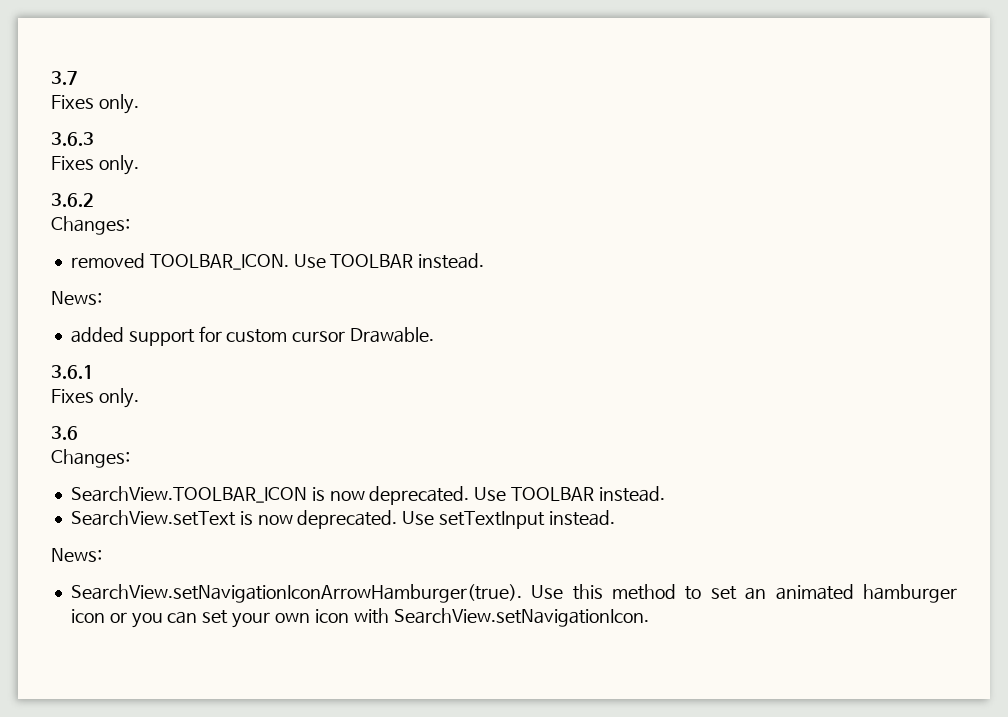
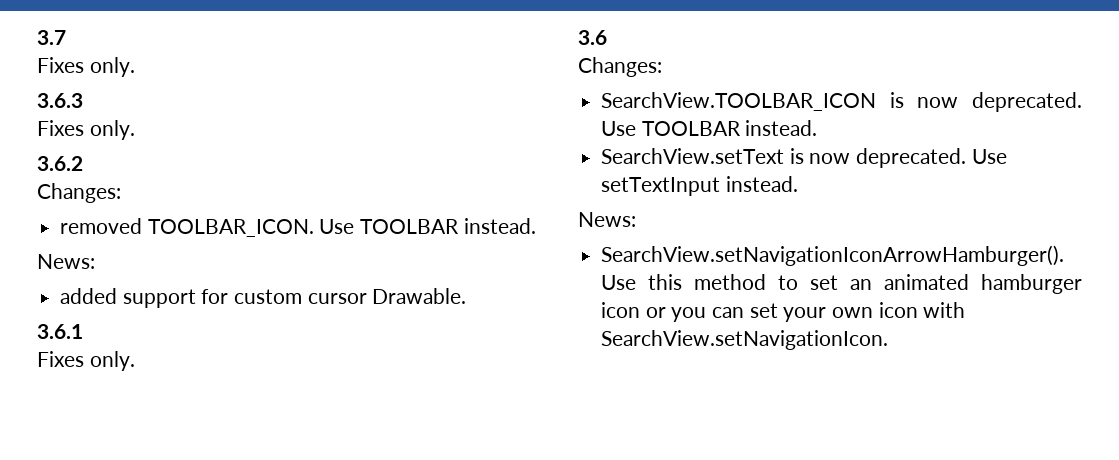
- SearchView.setNavigationIconArrowHamburger(true). Use this method to set an animated hamburger icon or you can set your own icon with SearchView.setNavigationIcon.
+ SearchView.setNavigationIconArrowHamburger(). Use this method to set an animated hamburger icon or you can set your own icon with SearchView.setNavigationIcon.

